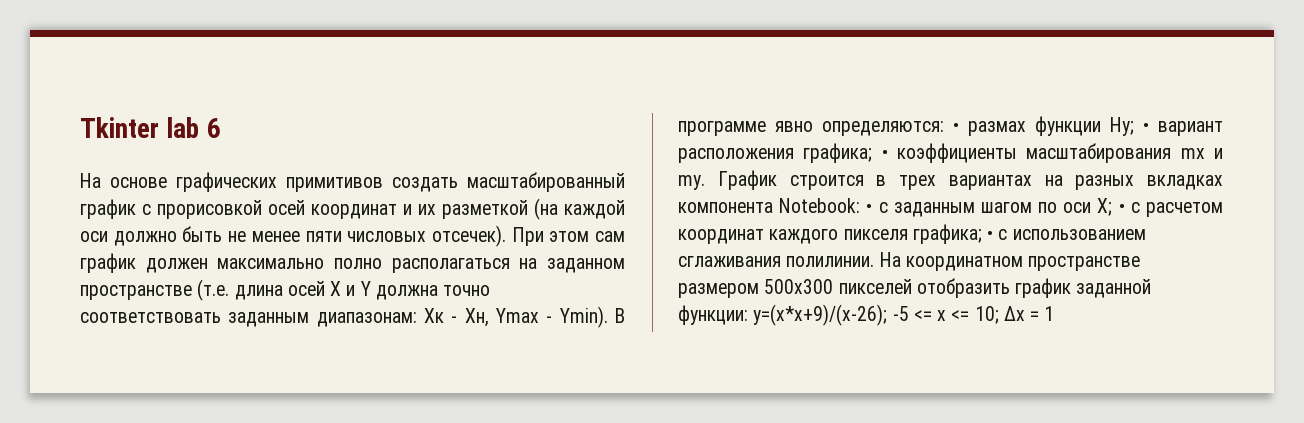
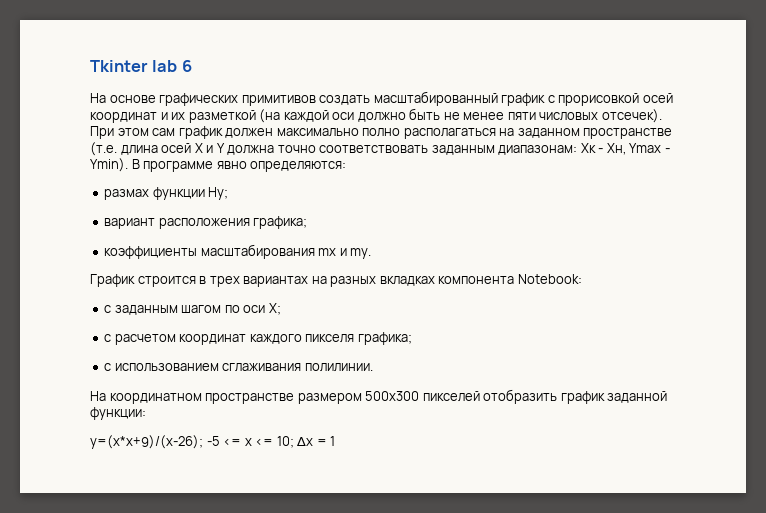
- В программе явно определяются: • размах функции Ну; • вариант расположения графика; • коэффициенты масштабирования mх и mу. График строится в трех вариантах на разных вкладках компонента Notebook: • с заданным шагом по оси Х; • с расчетом координат каждого пикселя графика; • с использованием сглаживания полилинии. На координатном пространстве размером 500х300 пикселей отобразить график заданной функции: y=(x*x+9)/(x-26); -5 <= x <= 10; ∆x = 1
+ В программе явно определяются:
+ размах функции Ну;
+ вариант расположения графика;
+ коэффициенты масштабирования mх и mу.
+ График строится в трех вариантах на разных вкладках компонента Notebook:
+ с заданным шагом по оси Х;
+ с расчетом координат каждого пикселя графика;
+ с использованием сглаживания полилинии.
+ На координатном пространстве размером 500х300 пикселей отобразить график заданной функции:
+ y=(x*x+9)/(x-26); -5 <= x <= 10; ∆x = 1

